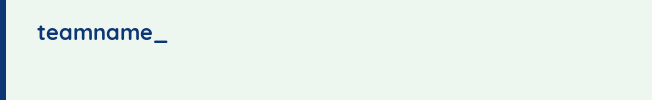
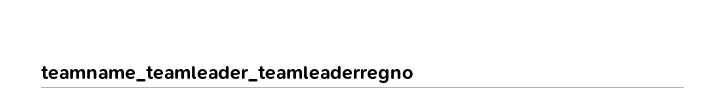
- teamname_
+ teamname_teamleader_teamleaderregno

